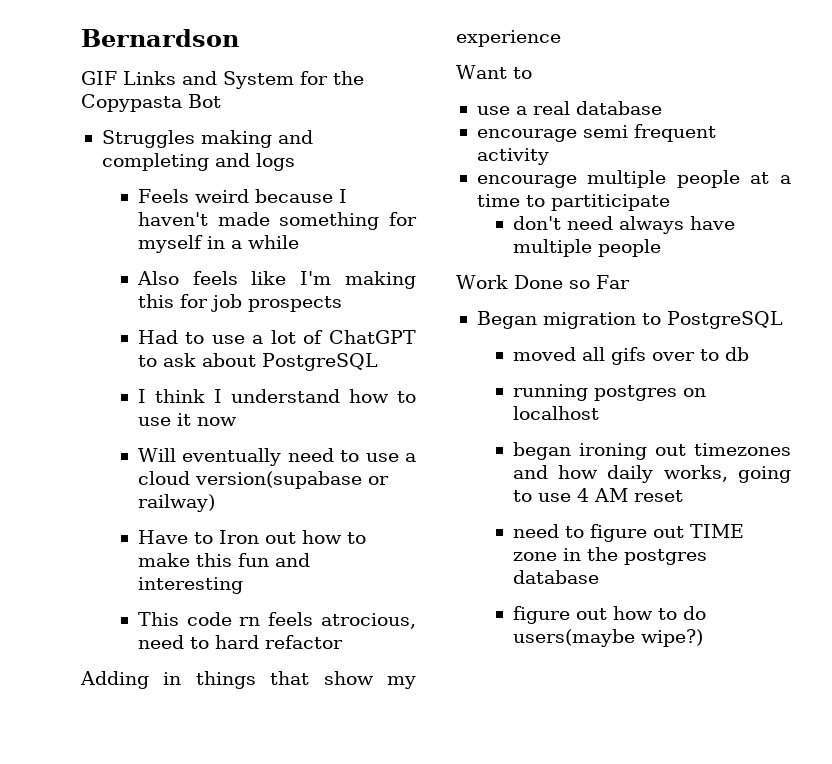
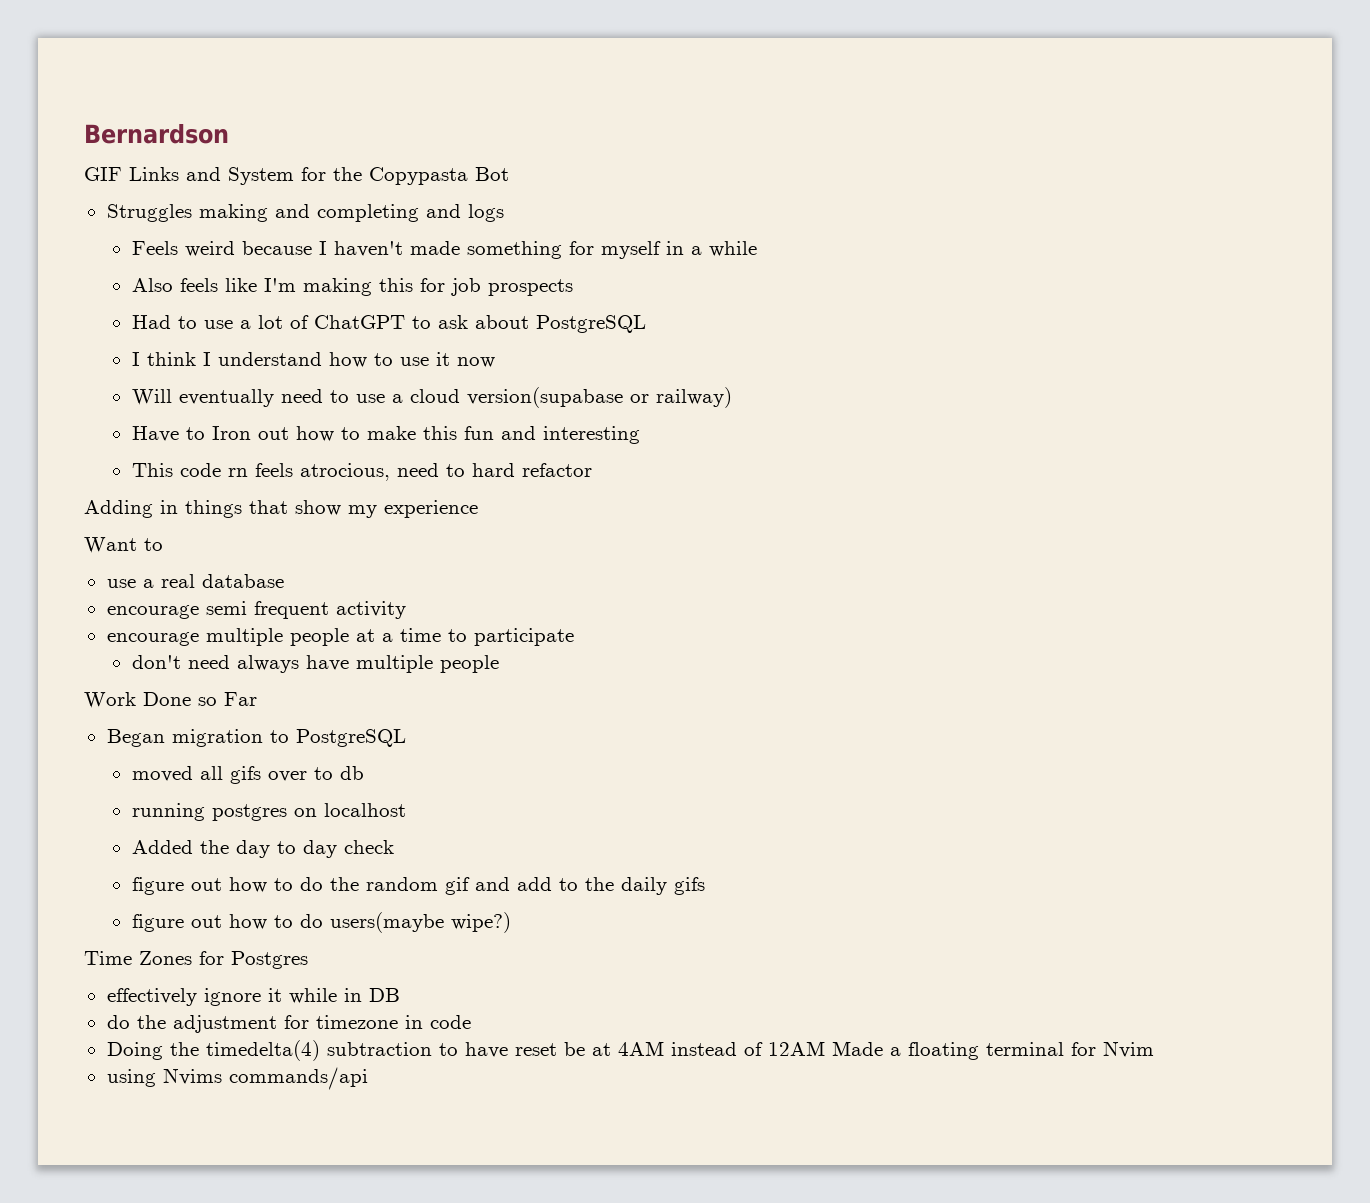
- encourage multiple people at a time to partiticipate
+ encourage multiple people at a time to participate
- began ironing out timezones and how daily works, going to use 4 AM reset
- need to figure out TIME zone in the postgres database
+ Added the day to day check
+ figure out how to do the random gif and add to the daily gifs
+ Time Zones for Postgres
+ effectively ignore it while in DB
+ do the adjustment for timezone in code
+ Doing the timedelta(4) subtraction to have reset be at 4AM instead of 12AM Made a floating terminal for Nvim
+ using Nvims commands/api

